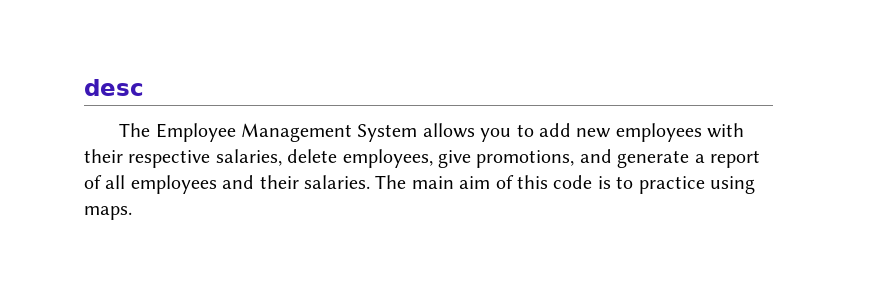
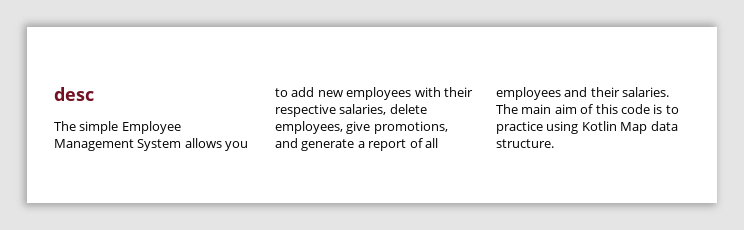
- The Employee Management System allows you to add new employees with their respective salaries, delete employees, give promotions, and generate a report of all employees and their salaries.
+ The simple Employee Management System allows you to add new employees with their respective salaries, delete employees, give promotions, and generate a report of all employees and their salaries.
- The main aim of this code is to practice using maps.
+ The main aim of this code is to practice using Kotlin Map data structure.

